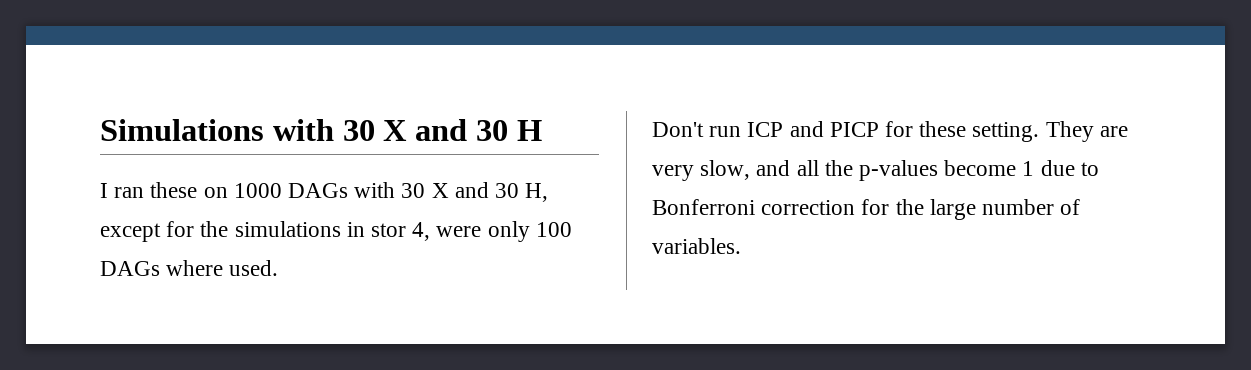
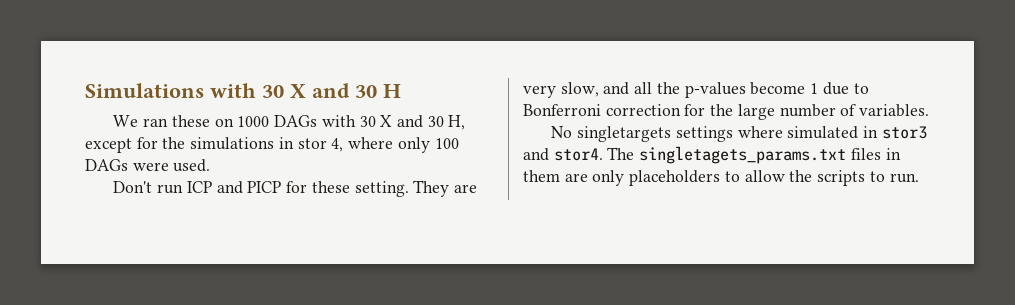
- I ran these on 1000 DAGs with 30 X and 30 H, except for the simulations in stor 4, were only 100 DAGs where used.
+ We ran these on 1000 DAGs with 30 X and 30 H, except for the simulations in stor 4, where only 100 DAGs were used.
+ No singletargets settings where simulated in stor3 and stor4. The singletagets_params.txt files in them are only placeholders to allow the scripts to run.

